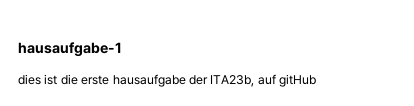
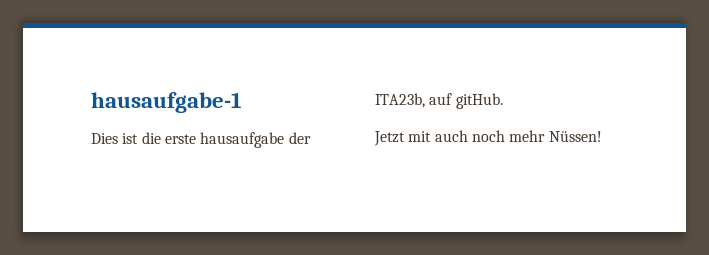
- dies ist die erste hausaufgabe der ITA23b, auf gitHub
+ Dies ist die erste hausaufgabe der ITA23b, auf gitHub.
+ Jetzt mit auch noch mehr Nüssen!

